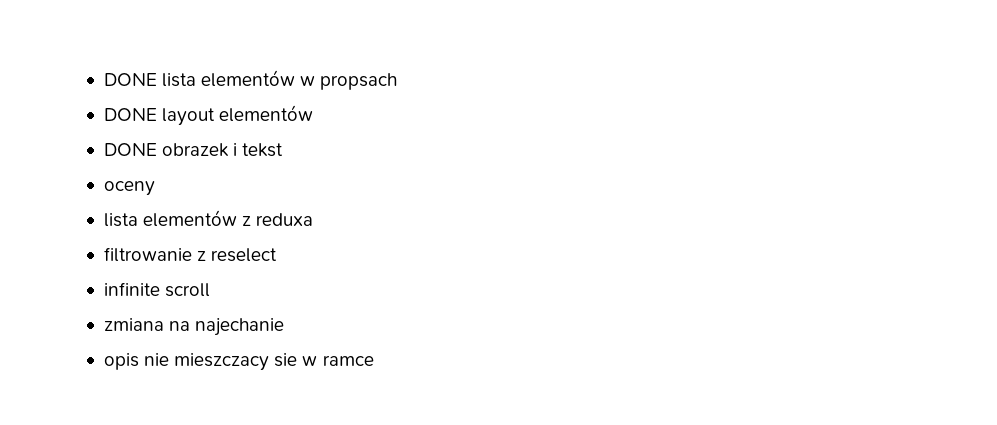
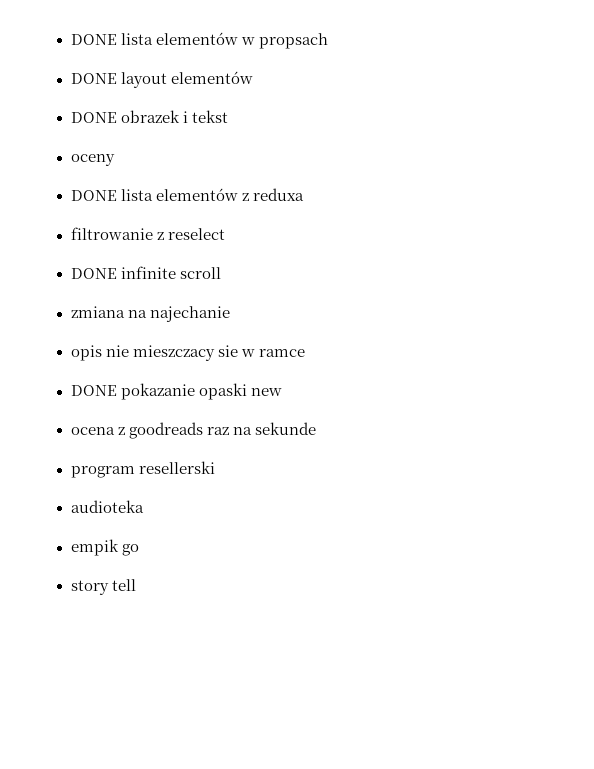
- lista elementów z reduxa
+ DONE lista elementów z reduxa
- infinite scroll
+ DONE infinite scroll
+ DONE pokazanie opaski new
+ ocena z goodreads raz na sekunde
+ program resellerski
+ audioteka
+ empik go
+ story tell

